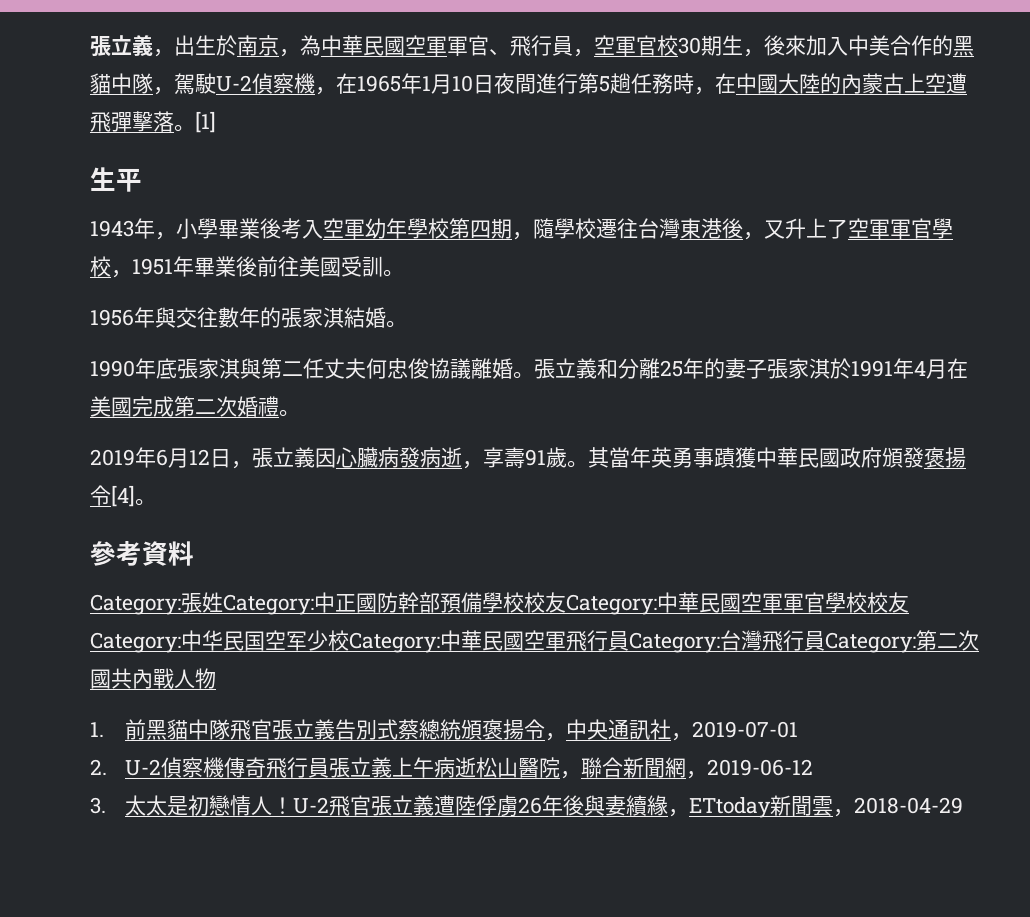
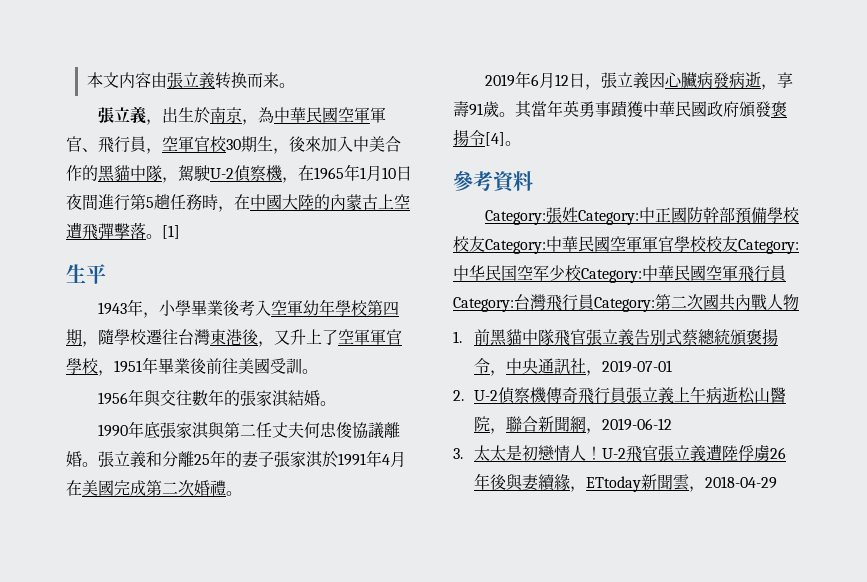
+ 本文内容由張立義转换而来。

